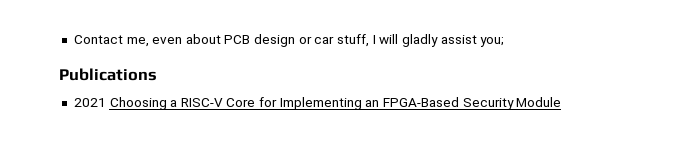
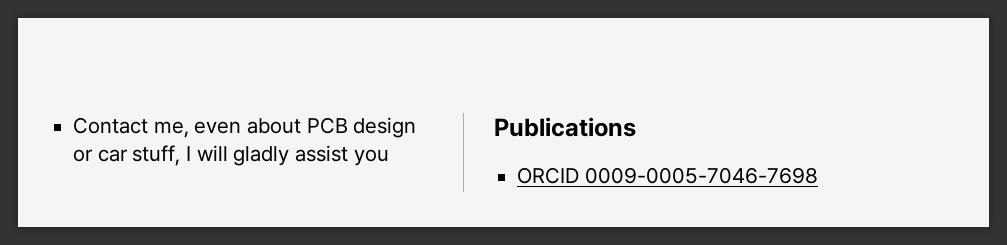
- Contact me, even about PCB design or car stuff, I will gladly assist you;
+ Contact me, even about PCB design or car stuff, I will gladly assist you
- 2021 Choosing a RISC-V Core for Implementing an FPGA-Based Security Module
+ ORCID 0009-0005-7046-7698

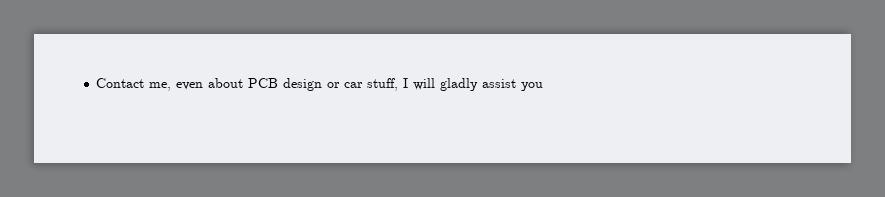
- Publications
- ORCID 0009-0005-7046-7698

